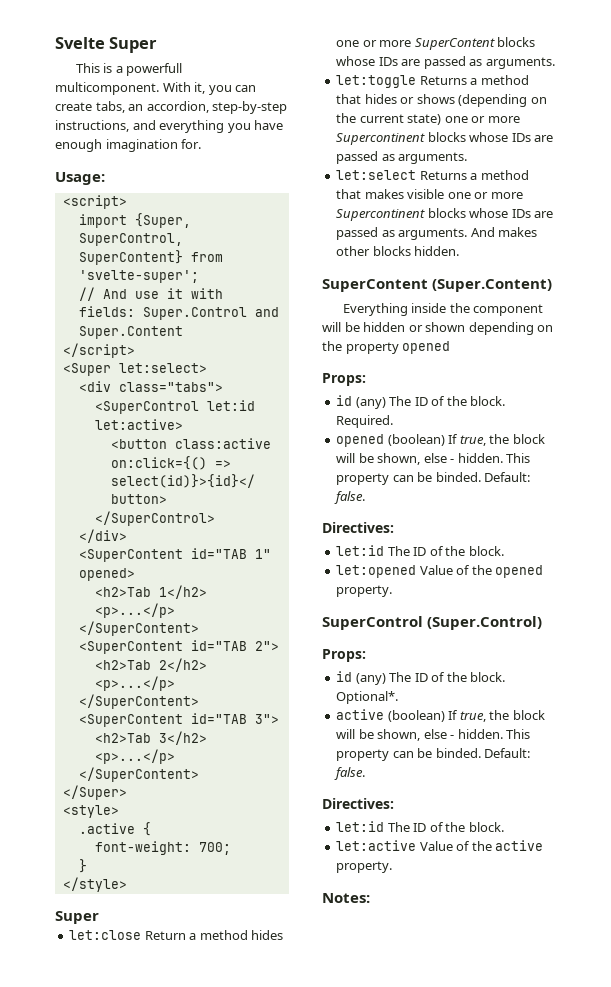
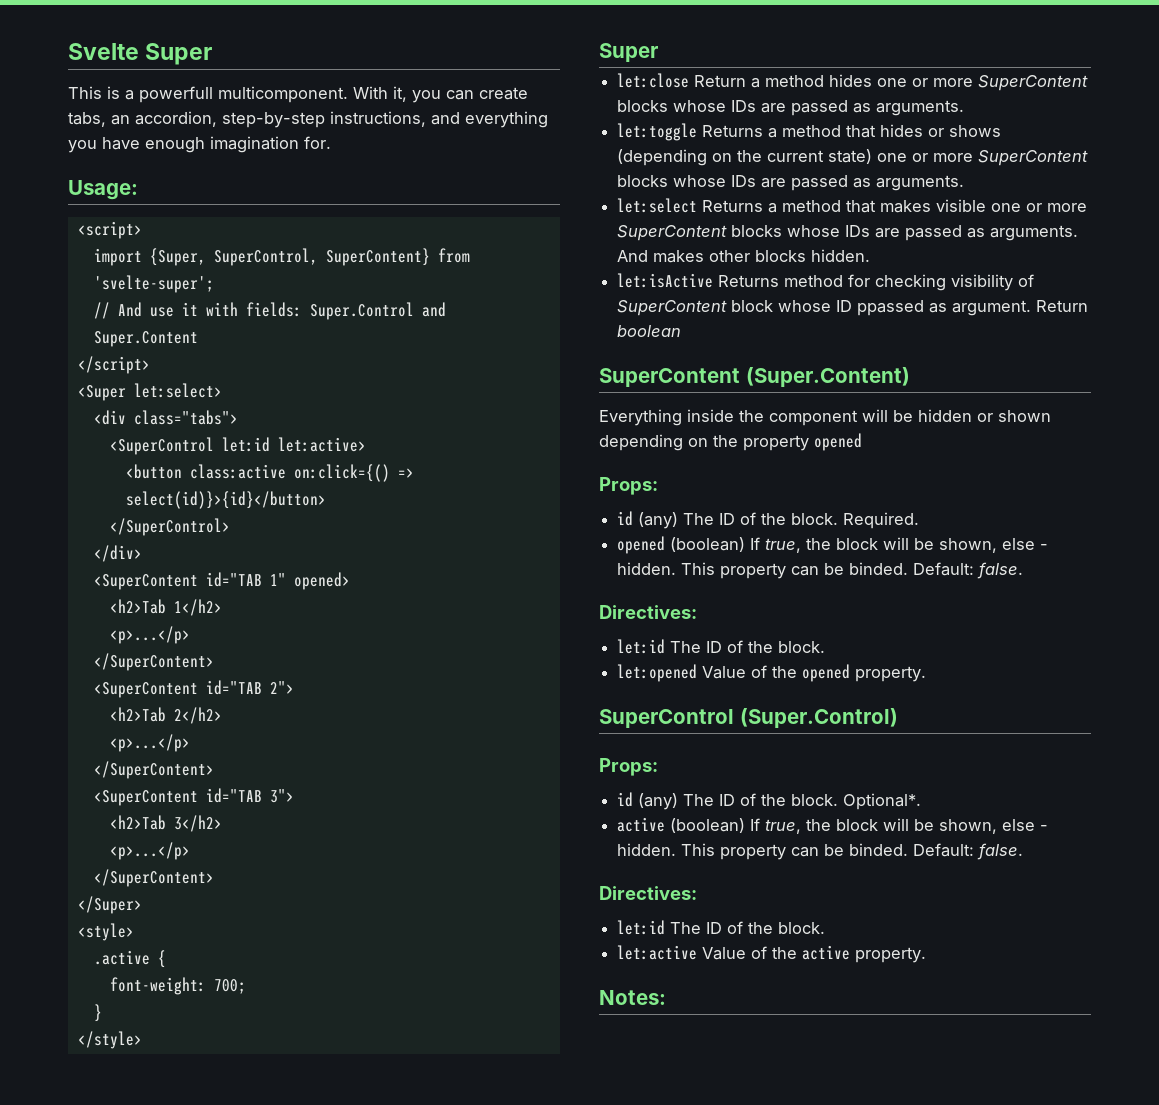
- let:toggle Returns a method that hides or shows (depending on the current state) one or more Supercontinent blocks whose IDs are passed as arguments.
+ let:toggle Returns a method that hides or shows (depending on the current state) one or more SuperContent blocks whose IDs are passed as arguments.
- let:select Returns a method that makes visible one or more Supercontinent blocks whose IDs are passed as arguments.
+ let:select Returns a method that makes visible one or more SuperContent blocks whose IDs are passed as arguments.
+ let:isActive Returns method for checking visibility of SuperContent block whose ID ppassed as argument. Return boolean

